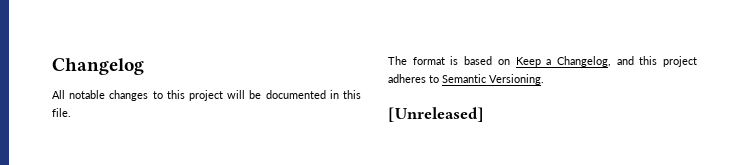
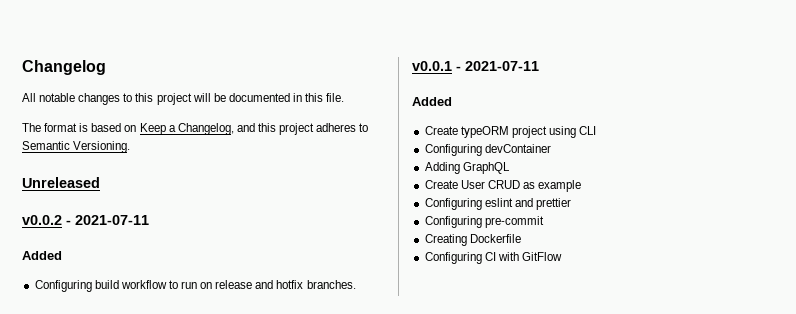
- [Unreleased]
+ Unreleased
+ v0.0.2 - 2021-07-11
+ Added
+ Configuring build workflow to run on release and hotfix branches.
+ v0.0.1 - 2021-07-11
+ Added
+ Create typeORM project using CLI
+ Configuring devContainer
+ Adding GraphQL
+ Create User CRUD as example
+ Configuring eslint and prettier
+ Configuring pre-commit
+ Creating Dockerfile
+ Configuring CI with GitFlow

